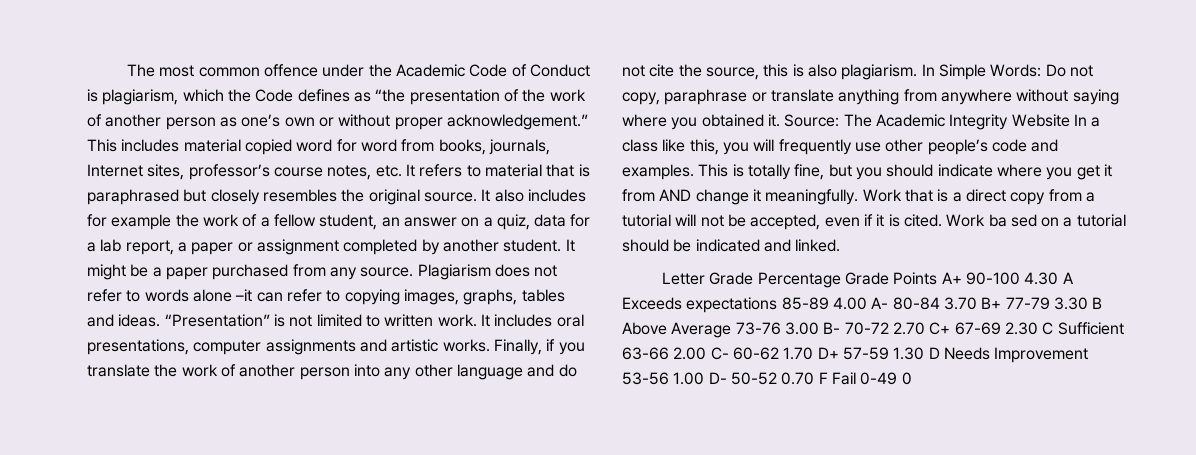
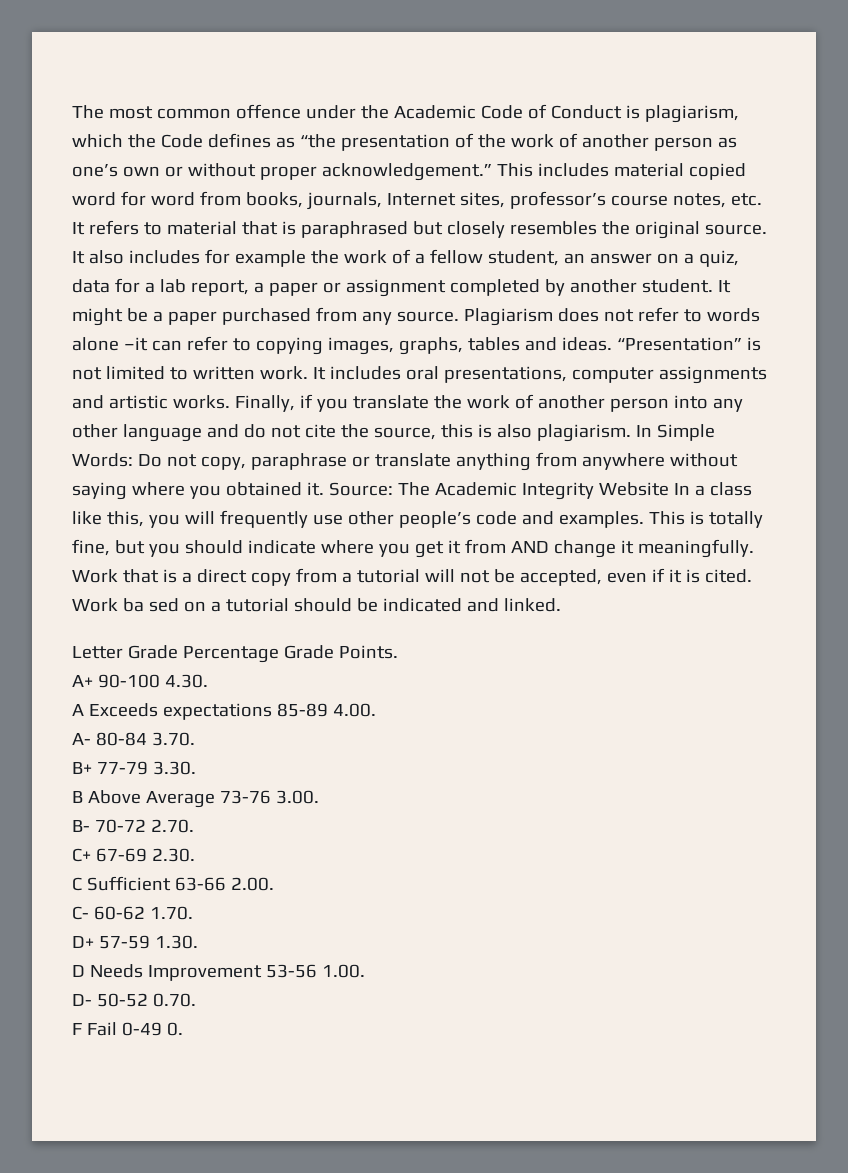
- Letter Grade Percentage Grade Points A+ 90-100 4.30 A Exceeds expectations 85-89 4.00 A- 80-84 3.70 B+ 77-79 3.30 B Above Average 73-76 3.00 B- 70-72 2.70 C+ 67-69 2.30 C Sufficient 63-66 2.00 C- 60-62 1.70 D+ 57-59 1.30 D Needs Improvement 53-56 1.00 D- 50-52 0.70 F Fail 0-49 0
+ Letter Grade Percentage Grade Points.
+ A+ 90-100 4.30.
+ A Exceeds expectations 85-89 4.00.
+ A- 80-84 3.70.
+ B+ 77-79 3.30.
+ B Above Average 73-76 3.00.
+ B- 70-72 2.70.
+ C+ 67-69 2.30.
+ C Sufficient 63-66 2.00.
+ C- 60-62 1.70.
+ D+ 57-59 1.30.
+ D Needs Improvement 53-56 1.00.
+ D- 50-52 0.70.
+ F Fail 0-49 0.

